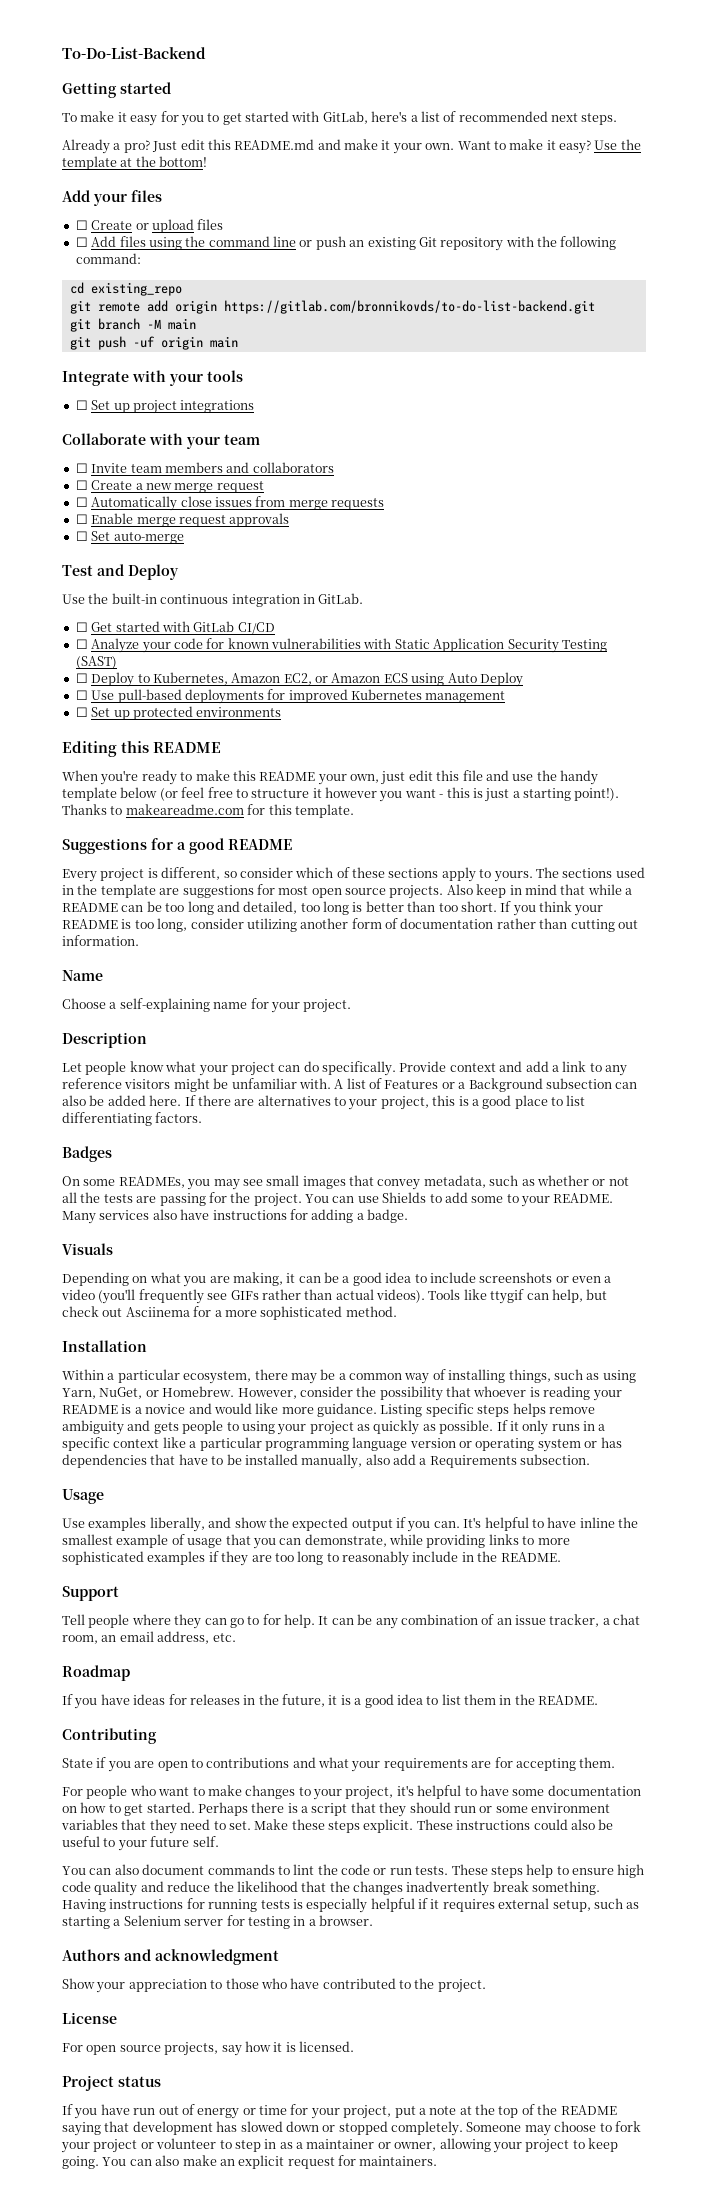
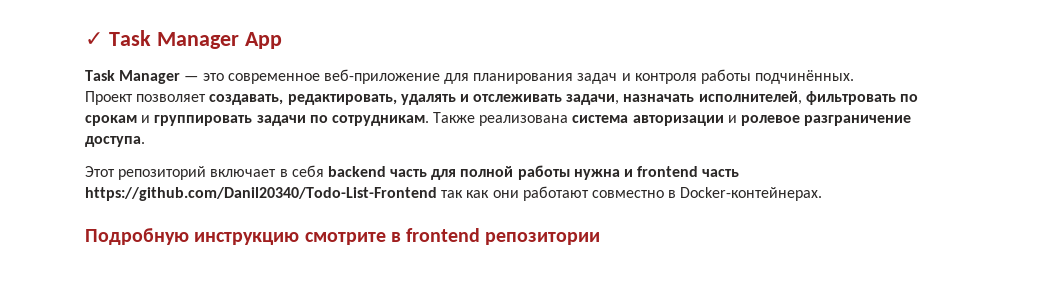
- To-Do-List-Backend
- Getting started
- To make it easy for you to get started with GitLab, here's a list of recommended next steps.
- Already a pro? Just edit this README.md and make it your own. Want to make it easy? Use the template at the bottom!
- Add your files
- ☐ Create or upload files
- ☐ Add files using the command line or push an existing Git repository with the following command:
- cd existing_repo
- git remote add origin https://gitlab.com/bronnikovds/to-do-list-backend.git
- git branch -M main
- git push -uf origin main
- Integrate with your tools
- ☐ Set up project integrations
- Collaborate with your team
- ☐ Invite team members and collaborators
- ☐ Create a new merge request
- ☐ Automatically close issues from merge requests
- ☐ Enable merge request approvals
- ☐ Set auto-merge
- Test and Deploy
- Use the built-in continuous integration in GitLab.
- ☐ Get started with GitLab CI/CD
- ☐ Analyze your code for known vulnerabilities with Static Application Security Testing (SAST)
- ☐ Deploy to Kubernetes, Amazon EC2, or Amazon ECS using Auto Deploy
- ☐ Use pull-based deployments for improved Kubernetes management
- ☐ Set up protected environments
- Editing this README
- When you're ready to make this README your own, just edit this file and use the handy template below (or feel free to structure it however you want - this is just a starting point!). Thanks to makeareadme.com for this template.
- Suggestions for a good README
- Every project is different, so consider which of these sections apply to yours. The sections used in the template are suggestions for most open source projects. Also keep in mind that while a README can be too long and detailed, too long is better than too short. If you think your README is too long, consider utilizing another form of documentation rather than cutting out information.
- Name
- Choose a self-explaining name for your project.
- Description
- Let people know what your project can do specifically. Provide context and add a link to any reference visitors might be unfamiliar with. A list of Features or a Background subsection can also be added here. If there are alternatives to your project, this is a good place to list differentiating factors.
- Badges
- On some READMEs, you may see small images that convey metadata, such as whether or not all the tests are passing for the project. You can use Shields to add some to your README. Many services also have instructions for adding a badge.
- Visuals
- Depending on what you are making, it can be a good idea to include screenshots or even a video (you'll frequently see GIFs rather than actual videos). Tools like ttygif can help, but check out Asciinema for a more sophisticated method.
- Installation
- Within a particular ecosystem, there may be a common way of installing things, such as using Yarn, NuGet, or Homebrew. However, consider the possibility that whoever is reading your README is a novice and would like more guidance. Listing specific steps helps remove ambiguity and gets people to using your project as quickly as possible. If it only runs in a specific context like a particular programming language version or operating system or has dependencies that have to be installed manually, also add a Requirements subsection.
- Usage
- Use examples liberally, and show the expected output if you can. It's helpful to have inline the smallest example of usage that you can demonstrate, while providing links to more sophisticated examples if they are too long to reasonably include in the README.
- Support
- Tell people where they can go to for help. It can be any combination of an issue tracker, a chat room, an email address, etc.
- Roadmap
- If you have ideas for releases in the future, it is a good idea to list them in the README.
- Contributing
- State if you are open to contributions and what your requirements are for accepting them.
- For people who want to make changes to your project, it's helpful to have some documentation on how to get started. Perhaps there is a script that they should run or some environment variables that they need to set. Make these steps explicit. These instructions could also be useful to your future self.
- You can also document commands to lint the code or run tests. These steps help to ensure high code quality and reduce the likelihood that the changes inadvertently break something. Having instructions for running tests is especially helpful if it requires external setup, such as starting a Selenium server for testing in a browser.
- Authors and acknowledgment
- Show your appreciation to those who have contributed to the project.
- License
- For open source projects, say how it is licensed.
- Project status
- If you have run out of energy or time for your project, put a note at the top of the README saying that development has slowed down or stopped completely. Someone may choose to fork your project or volunteer to step in as a maintainer or owner, allowing your project to keep going. You can also make an explicit request for maintainers.
+ ✓ Task Manager App
+ Task Manager — это современное веб-приложение для планирования задач и контроля работы подчинённых.
+ Проект позволяет создавать, редактировать, удалять и отслеживать задачи, назначать исполнителей, фильтровать по срокам и группировать задачи по сотрудникам. Также реализована система авторизации и ролевое разграничение доступа.
+ Этот репозиторий включает в себя backend часть для полной работы нужна и frontend часть https://github.com/Danil20340/Todo-List-Frontend так как они работают совместно в Docker-контейнерах.
+ Подробную инструкцию смотрите в frontend репозитории

